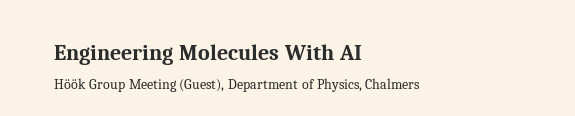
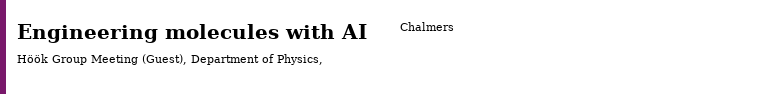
- Engineering Molecules With AI
+ Engineering molecules with AI

